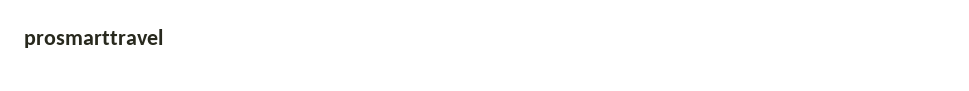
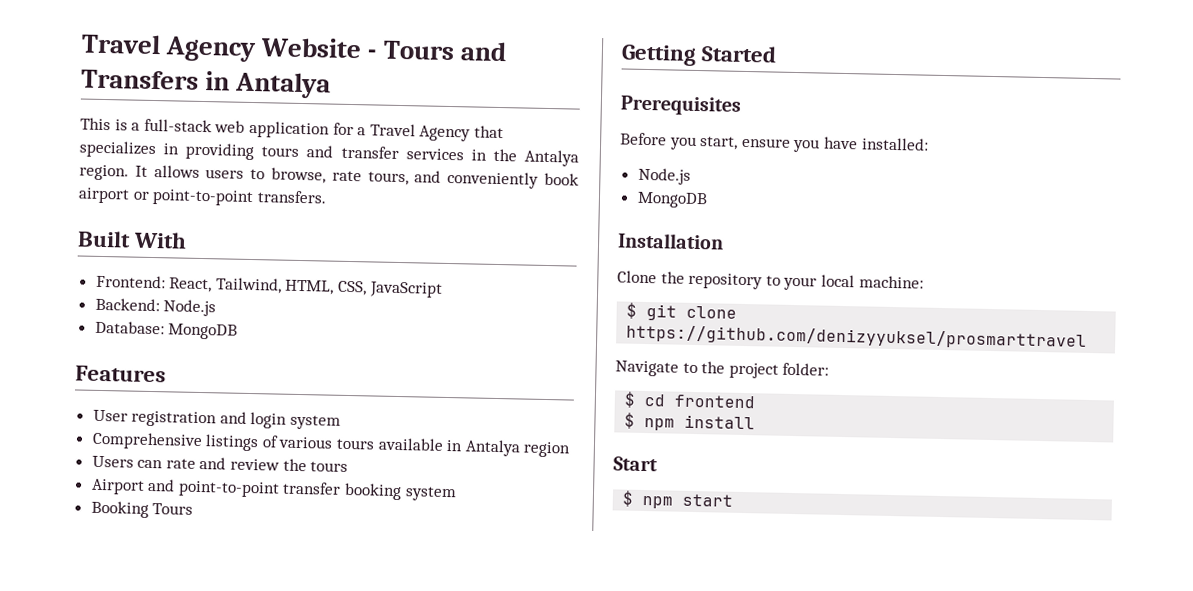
- prosmarttravel
+ Travel Agency Website - Tours and Transfers in Antalya
+ This is a full-stack web application for a Travel Agency that specializes in providing tours and transfer services in the Antalya region. It allows users to browse, rate tours, and conveniently book airport or point-to-point transfers.
+ Built With
+ Frontend: React, Tailwind, HTML, CSS, JavaScript
+ Backend: Node.js
+ Database: MongoDB
+ Features
+ User registration and login system
+ Comprehensive listings of various tours available in Antalya region
+ Users can rate and review the tours
+ Airport and point-to-point transfer booking system
+ Booking Tours
+ Getting Started
+ Prerequisites
+ Before you start, ensure you have installed:
+ Node.js
+ MongoDB
+ Installation
+ Clone the repository to your local machine:
+ $ git clone https://github.com/denizyyuksel/prosmarttravel
+ Navigate to the project folder:
+ $ cd frontend
+ $ npm install
+ Start
+ $ npm start

